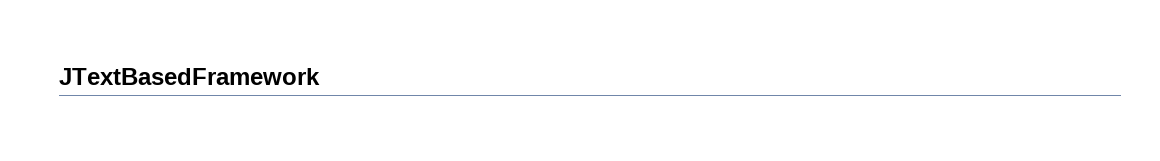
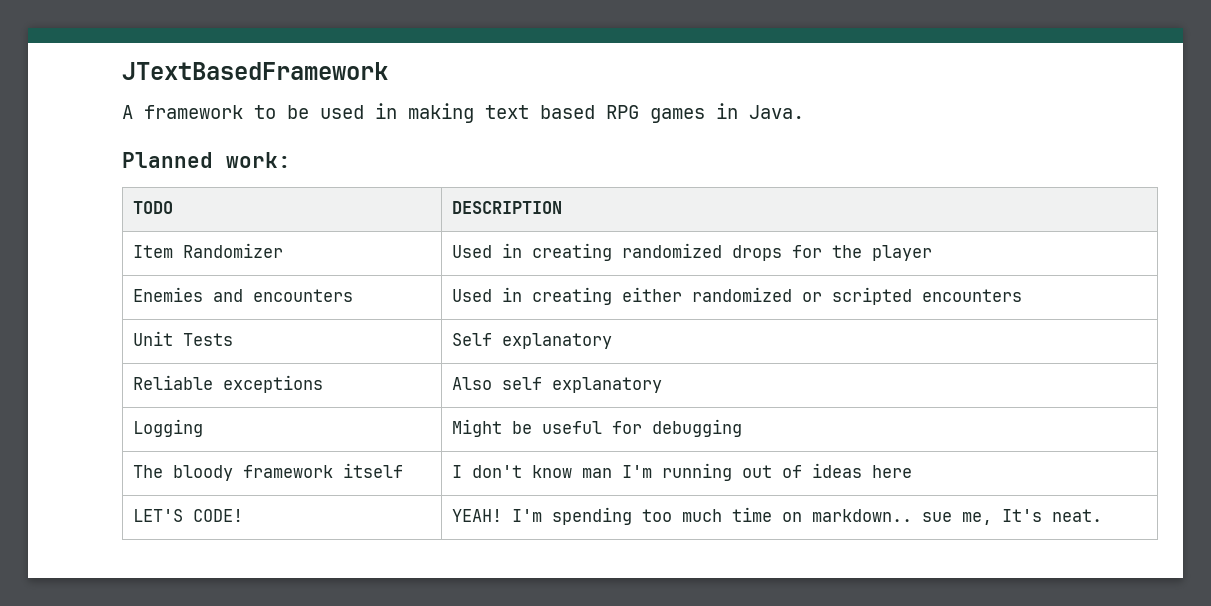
+ A framework to be used in making text based RPG games in Java.
+ Planned work:
+ TODO | DESCRIPTION
+ Item Randomizer | Used in creating randomized drops for the player
+ Enemies and encounters | Used in creating either randomized or scripted encounters
+ Unit Tests | Self explanatory
+ Reliable exceptions | Also self explanatory
+ Logging | Might be useful for debugging
+ The bloody framework itself | I don't know man I'm running out of ideas here
+ LET'S CODE! | YEAH! I'm spending too much time on markdown.. sue me, It's neat.

